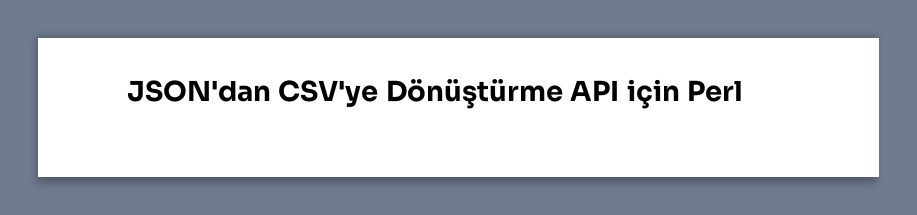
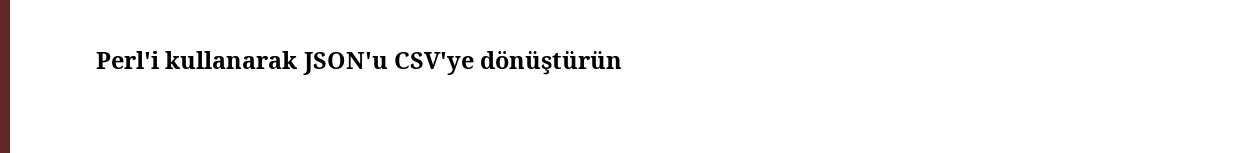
- JSON'dan CSV'ye Dönüştürme API için Perl
+ Perl'i kullanarak JSON'u CSV'ye dönüştürün

